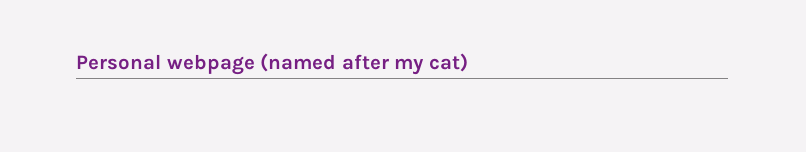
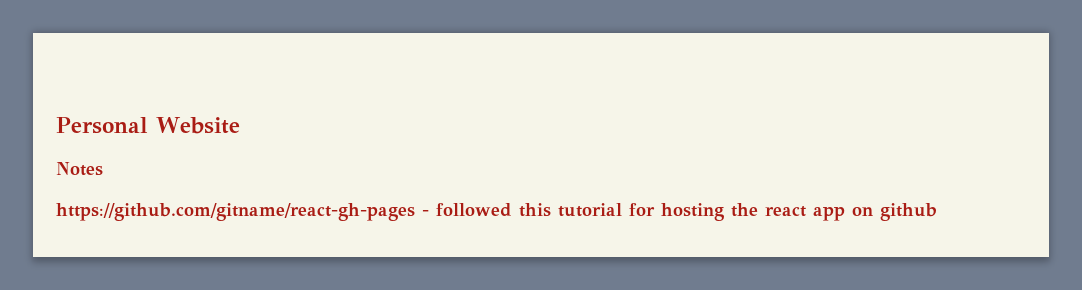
- Personal webpage (named after my cat)
+ Personal Website
+ Notes
+ https://github.com/gitname/react-gh-pages - followed this tutorial for hosting the react app on github

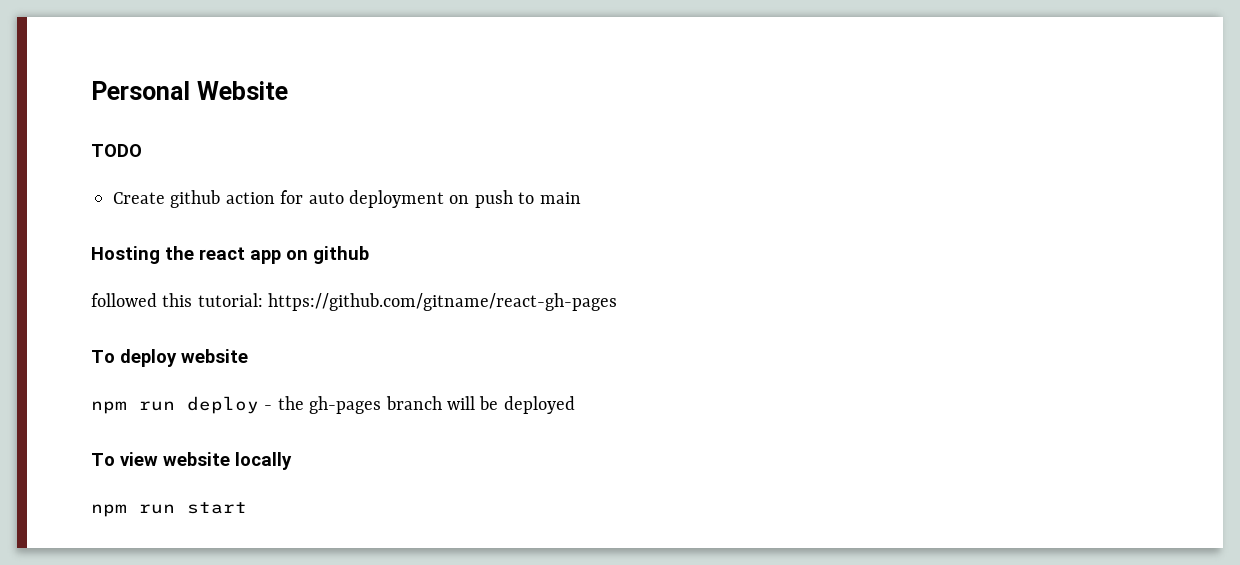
- Notes
- https://github.com/gitname/react-gh-pages - followed this tutorial for hosting the react app on github
+ TODO
+ Create github action for auto deployment on push to main
+ Hosting the react app on github
+ followed this tutorial: https://github.com/gitname/react-gh-pages
+ To deploy website
+ npm run deploy - the gh-pages branch will be deployed
+ To view website locally
+ npm run start

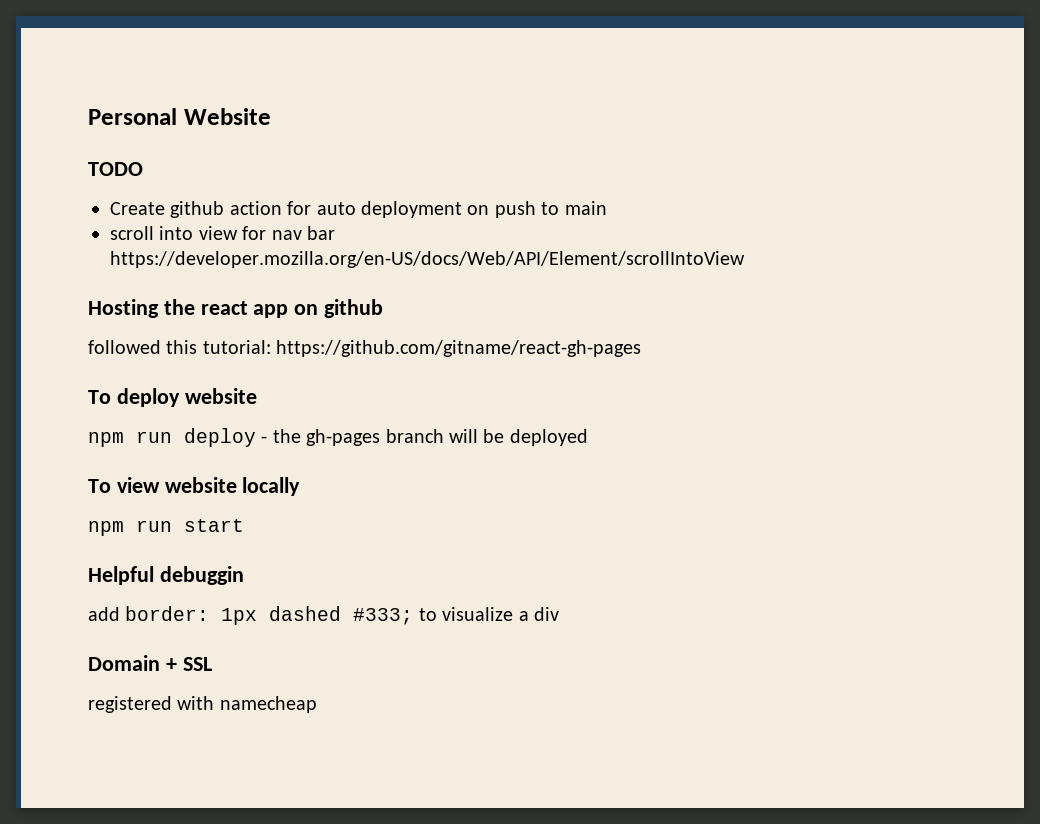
+ scroll into view for nav bar https://developer.mozilla.org/en-US/docs/Web/API/Element/scrollIntoView
+ Helpful debuggin
+ add border: 1px dashed #333; to visualize a div
+ Domain + SSL
+ registered with namecheap

